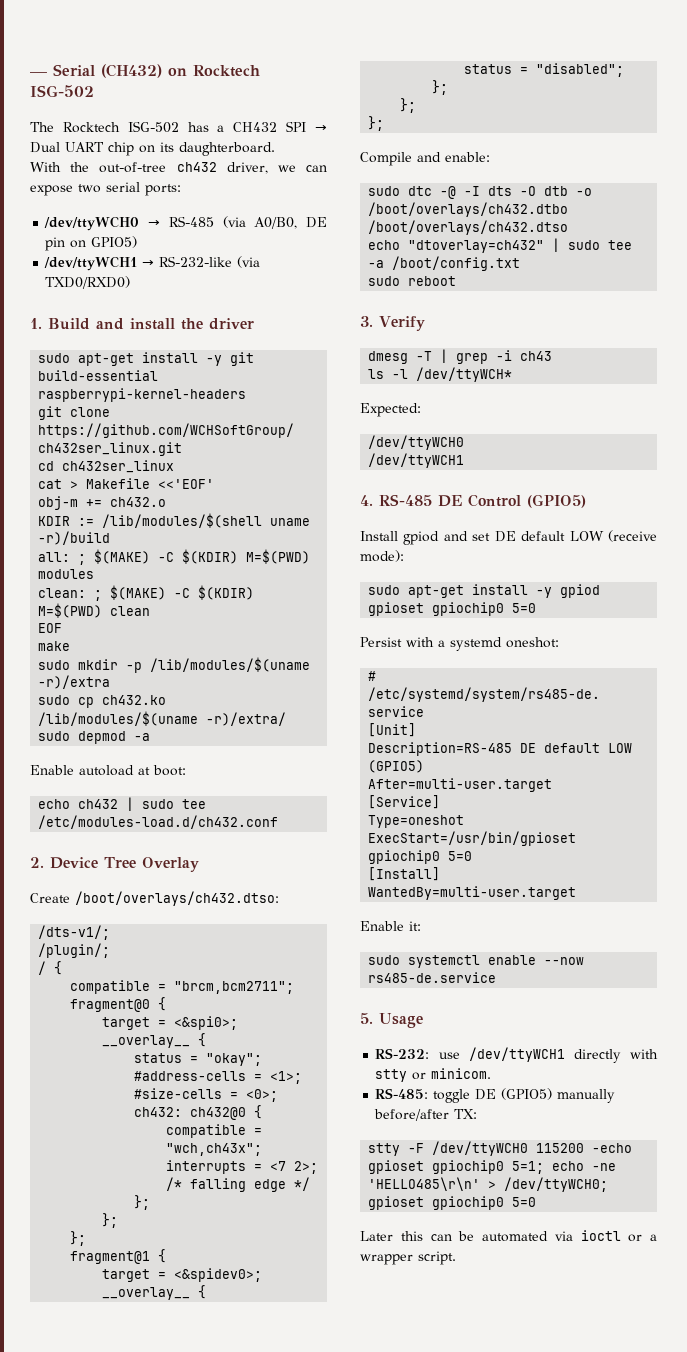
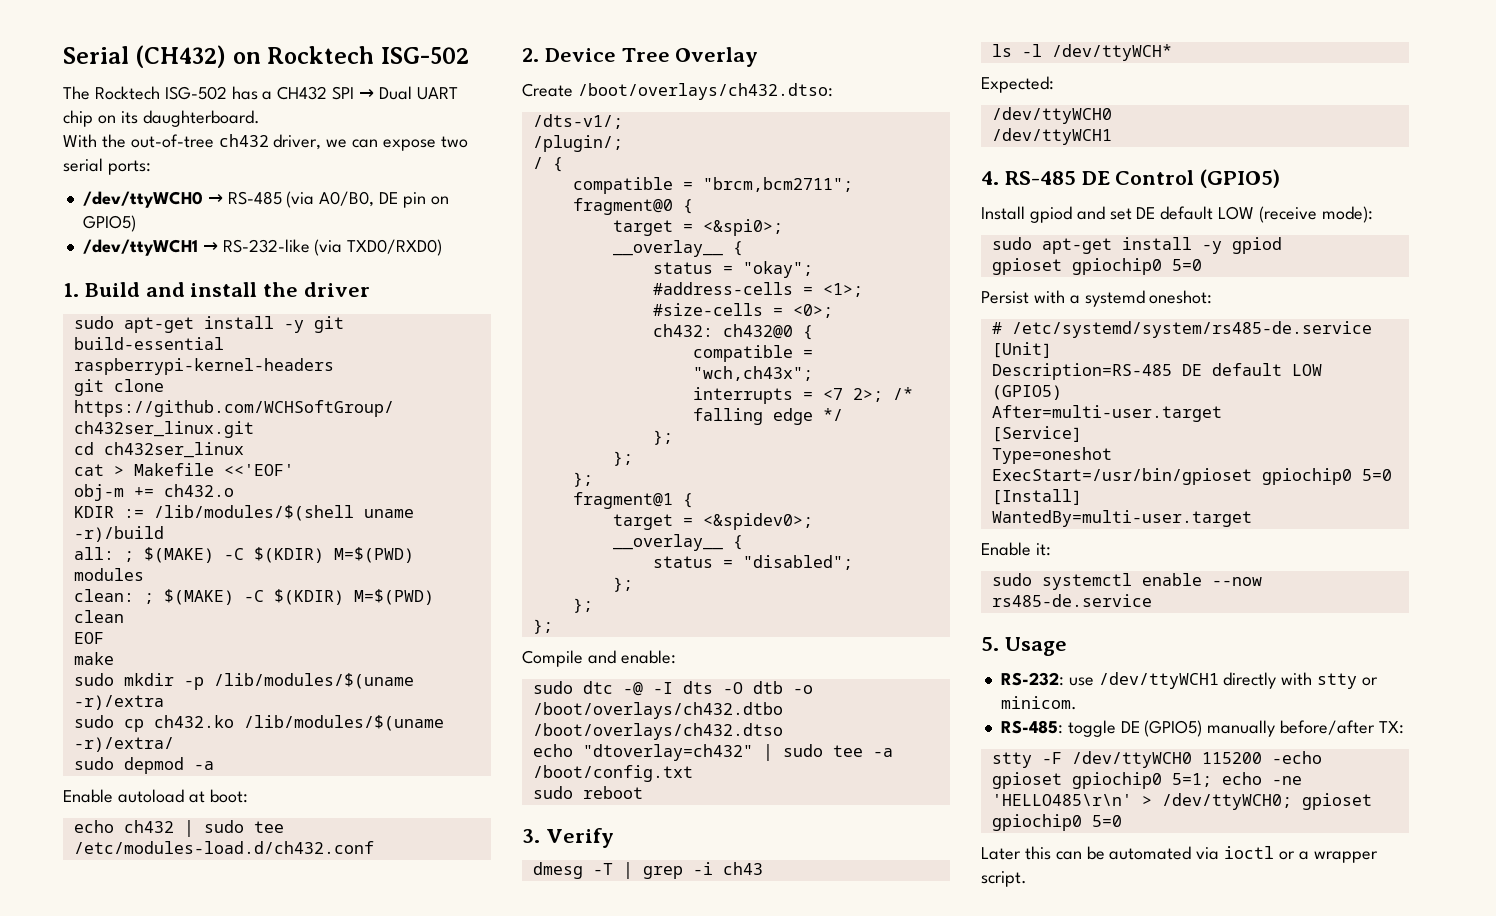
- — Serial (CH432) on Rocktech ISG-502
+ Serial (CH432) on Rocktech ISG-502

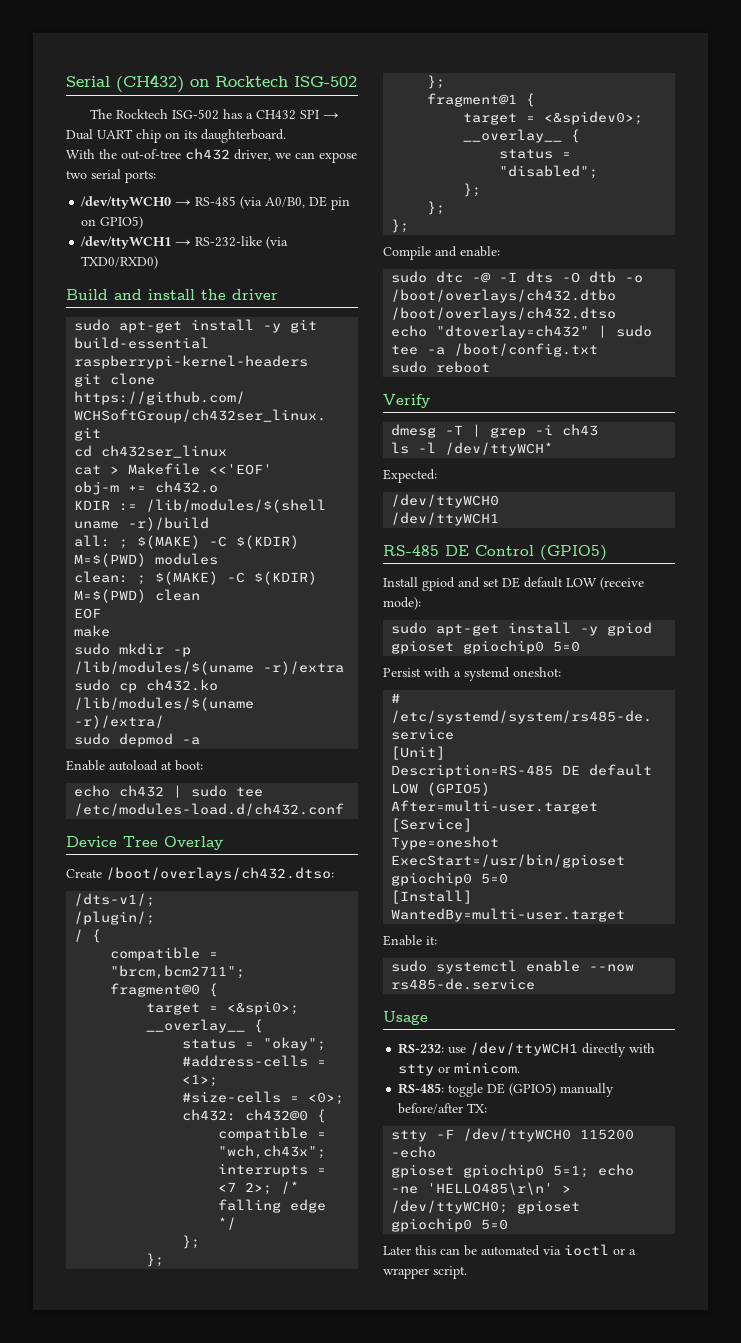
- 1. Build and install the driver
+ Build and install the driver
- 2. Device Tree Overlay
+ Device Tree Overlay
- 3. Verify
+ Verify
- 4. RS-485 DE Control (GPIO5)
+ RS-485 DE Control (GPIO5)
- 5. Usage
+ Usage

